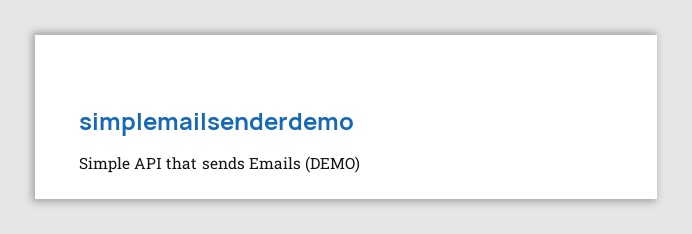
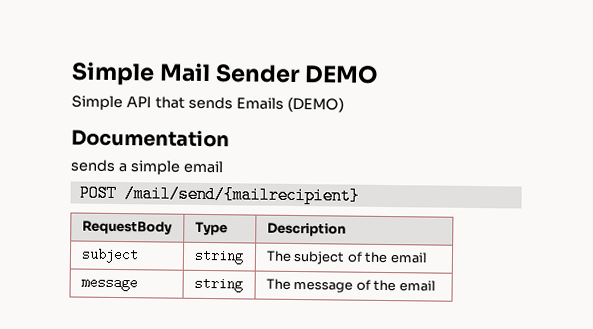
- simplemailsenderdemo
+ Simple Mail Sender DEMO
+ Documentation
+ sends a simple email
+ POST /mail/send/{mailrecipient}
+ RequestBody | Type | Description
+ subject | string | The subject of the email
+ message | string | The message of the email

